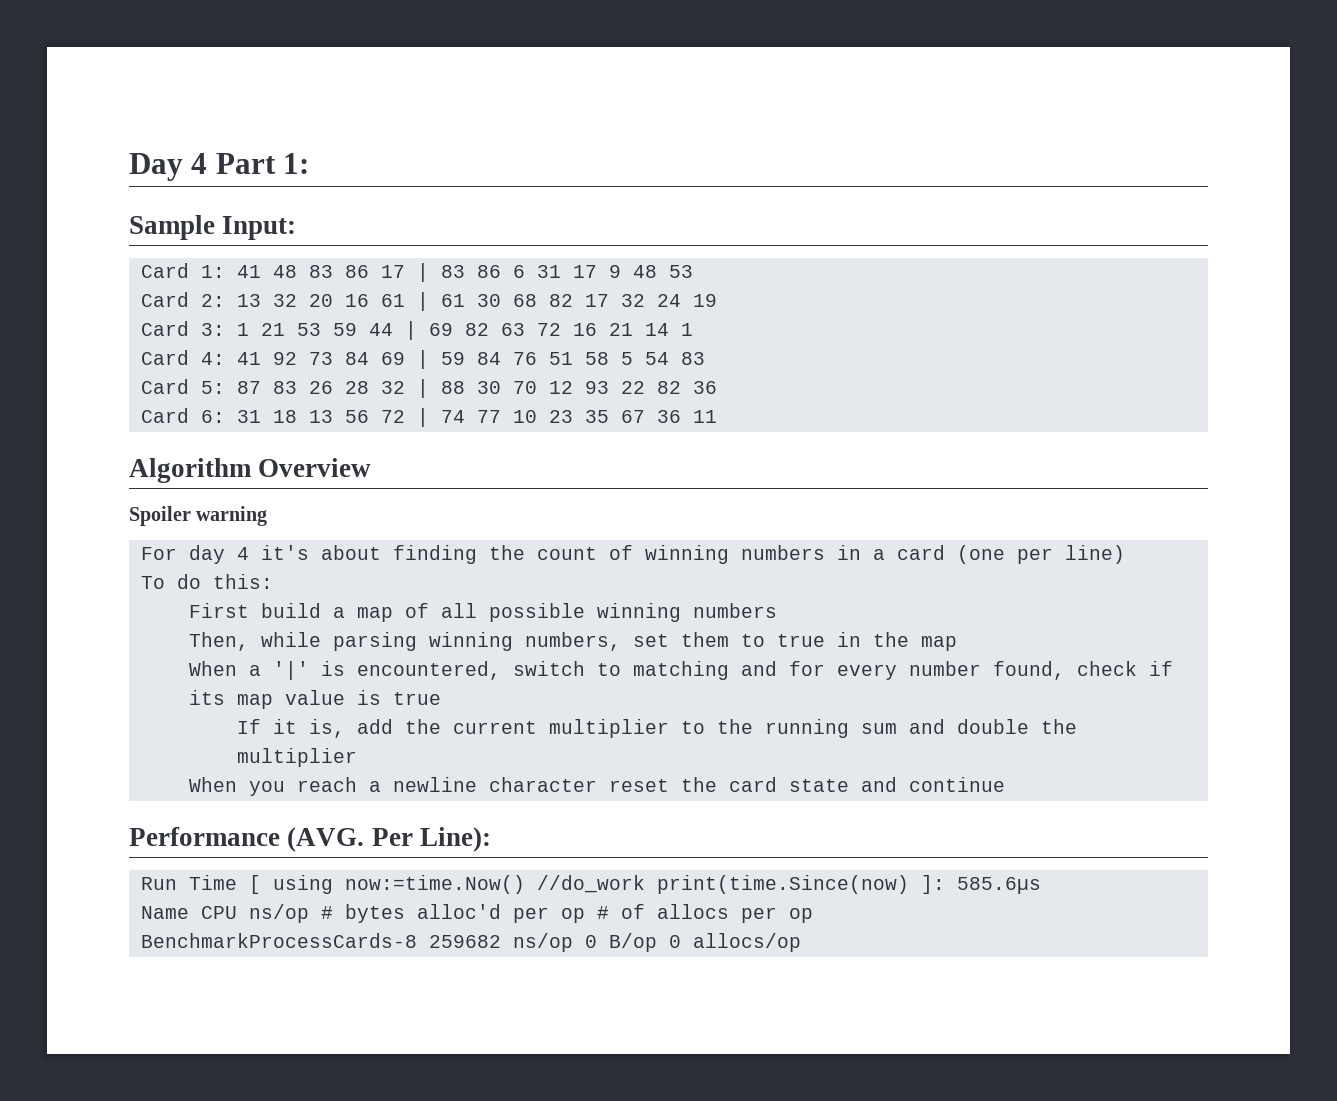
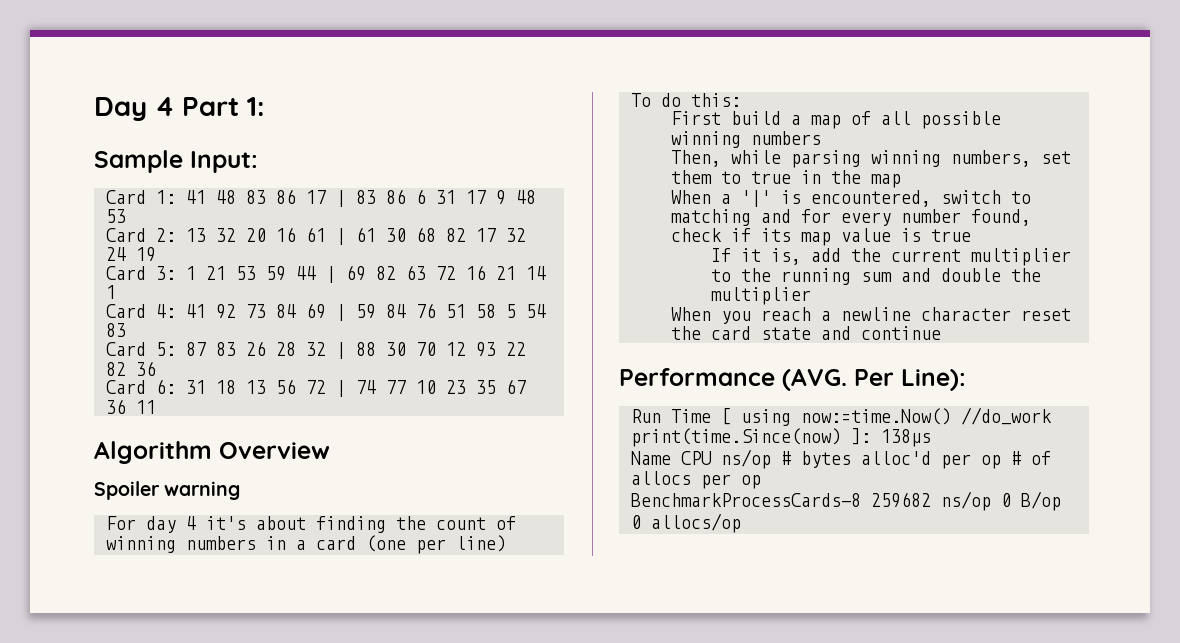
- Run Time [ using now:=time.Now() //do_work print(time.Since(now) ]: 585.6µs
+ Run Time [ using now:=time.Now() //do_work print(time.Since(now) ]: 138µs

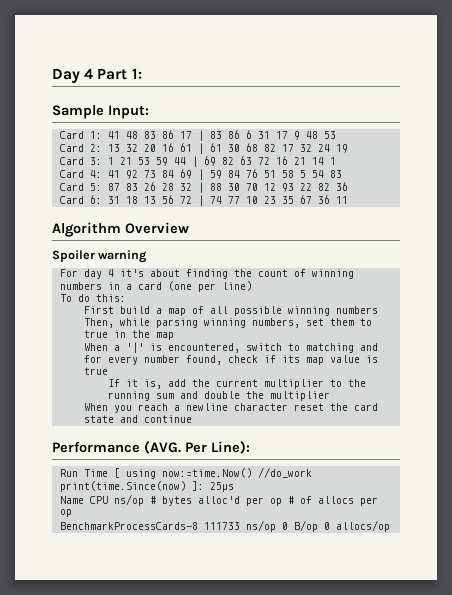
- Run Time [ using now:=time.Now() //do_work print(time.Since(now) ]: 138µs
+ Run Time [ using now:=time.Now() //do_work print(time.Since(now) ]: 25µs
- BenchmarkProcessCards-8 259682 ns/op 0 B/op 0 allocs/op
+ BenchmarkProcessCards-8 111733 ns/op 0 B/op 0 allocs/op

